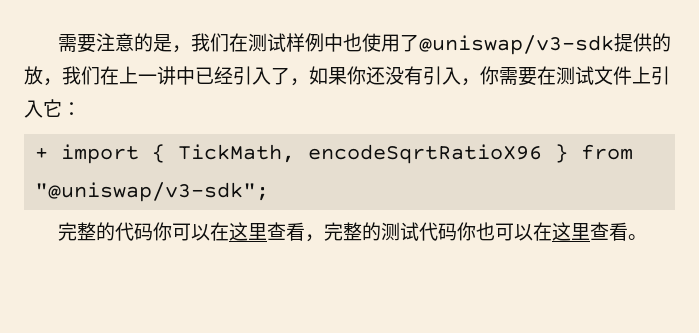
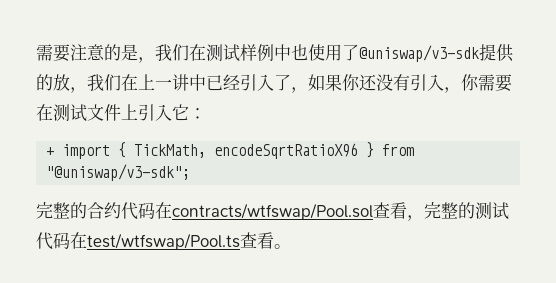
- 完整的代码你可以在这里查看，完整的测试代码你也可以在这里查看。
+ 完整的合约代码在contracts/wtfswap/Pool.sol查看，完整的测试代码在test/wtfswap/Pool.ts查看。

